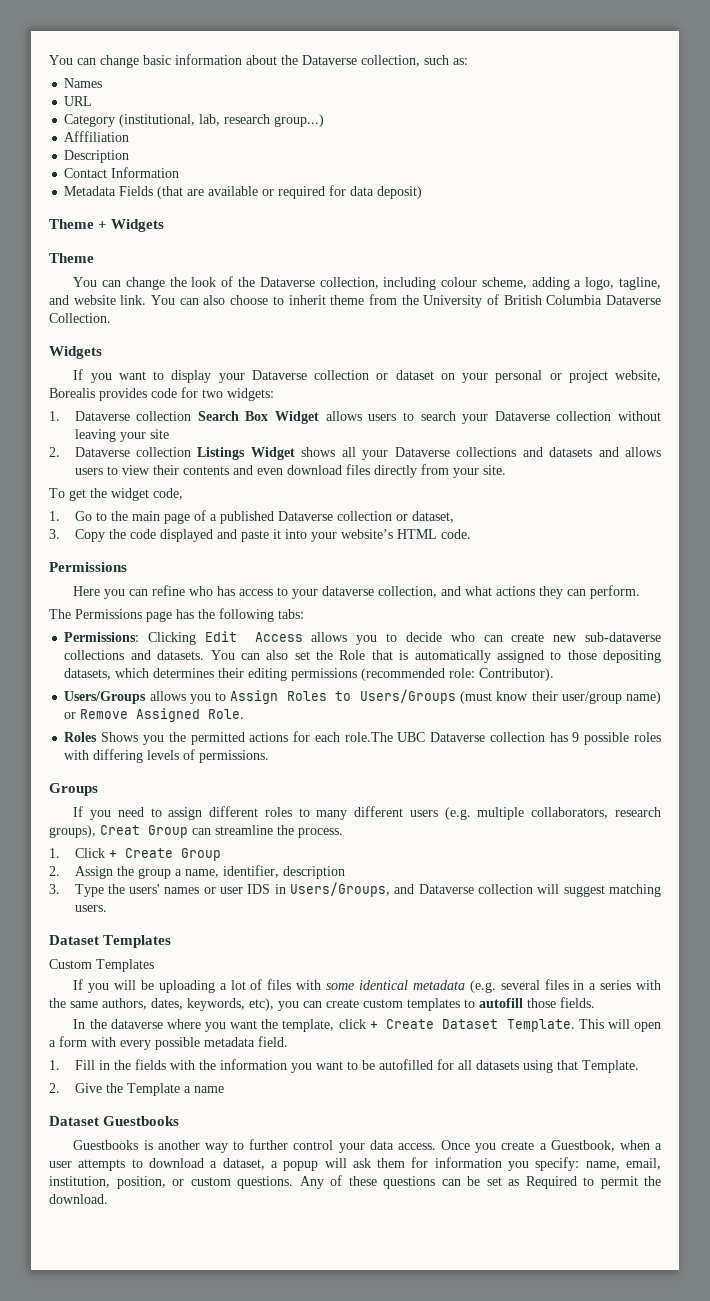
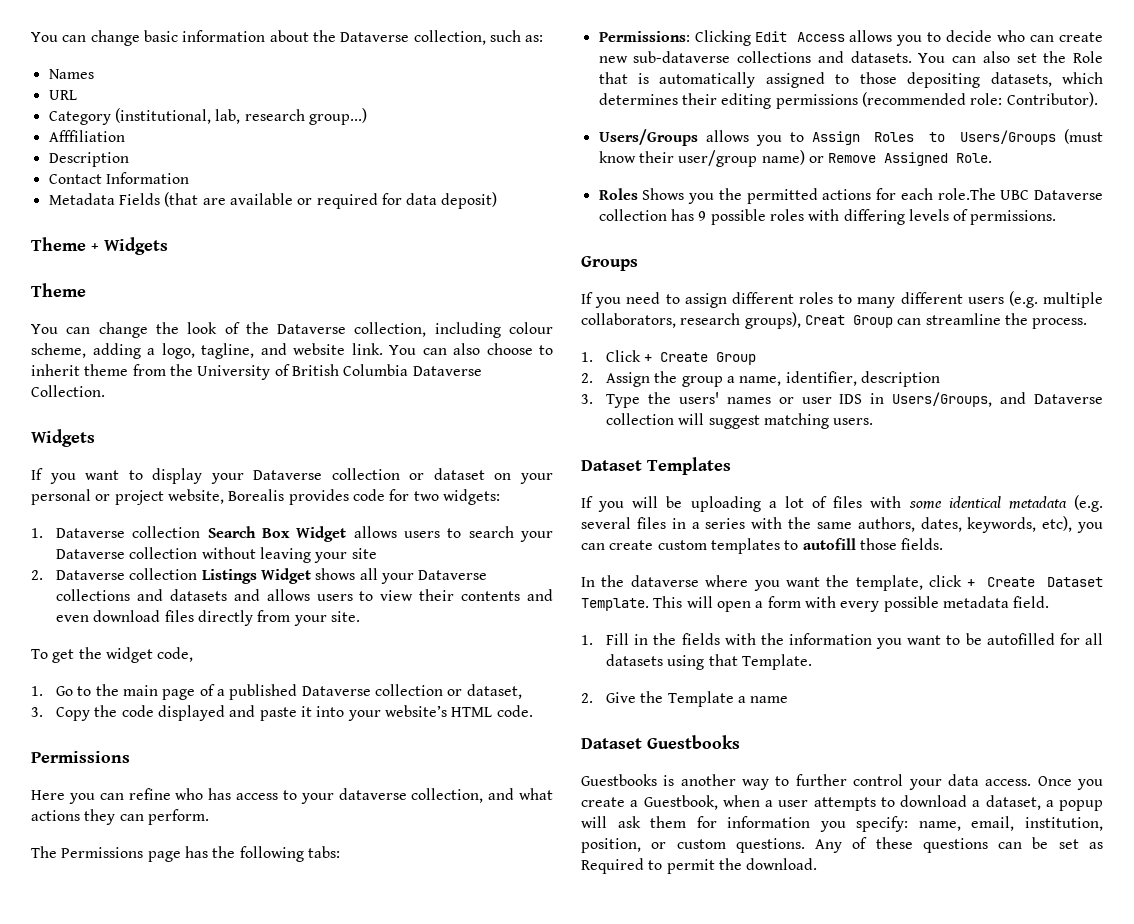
- Custom Templates

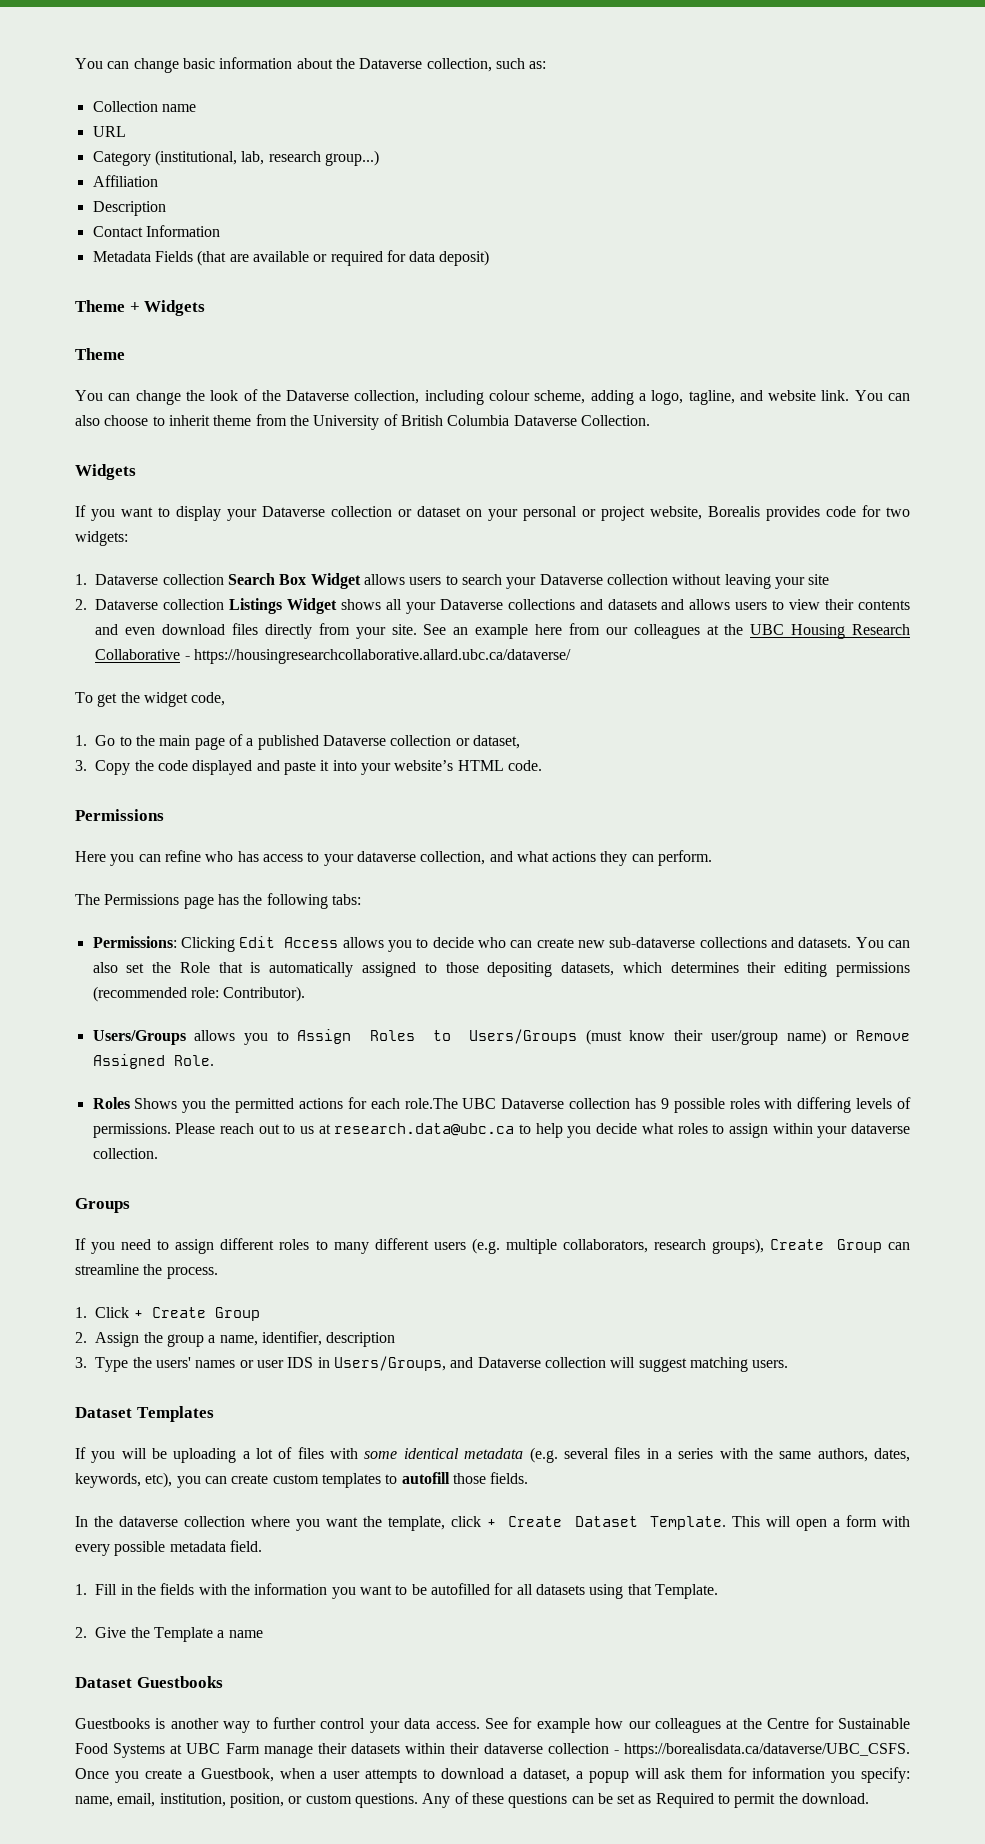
- Names
+ Collection name
- Afffiliation
+ Affiliation
+ See an example here from our colleagues at the UBC Housing Research Collaborative - https://housingresearchcollaborative.allard.ubc.ca/dataverse/
+ Please reach out to us at research.data@ubc.ca to help you decide what roles to assign within your dataverse collection.
- If you need to assign different roles to many different users (e.g. multiple collaborators, research groups), Creat Group can streamline the process.
+ If you need to assign different roles to many different users (e.g. multiple collaborators, research groups), Create Group can streamline the process.
- In the dataverse where you want the template, click + Create Dataset Template.
+ In the dataverse collection where you want the template, click + Create Dataset Template.
- Once you create a Guestbook, when a user attempts to download a dataset, a popup will ask them for information you specify: name, email, institution, position, or custom questions.
+ See for example how our colleagues at the Centre for Sustainable Food Systems at UBC Farm manage their datasets within their dataverse collection - https://borealisdata.ca/dataverse/UBC_CSFS. Once you create a Guestbook, when a user attempts to download a dataset, a popup will ask them for information you specify: name, email, institution, position, or custom questions.

